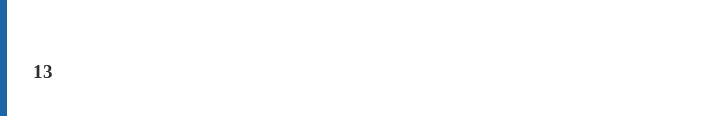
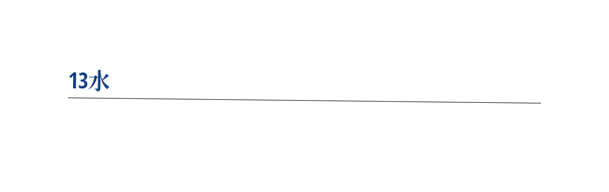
- 13
+ 13水

